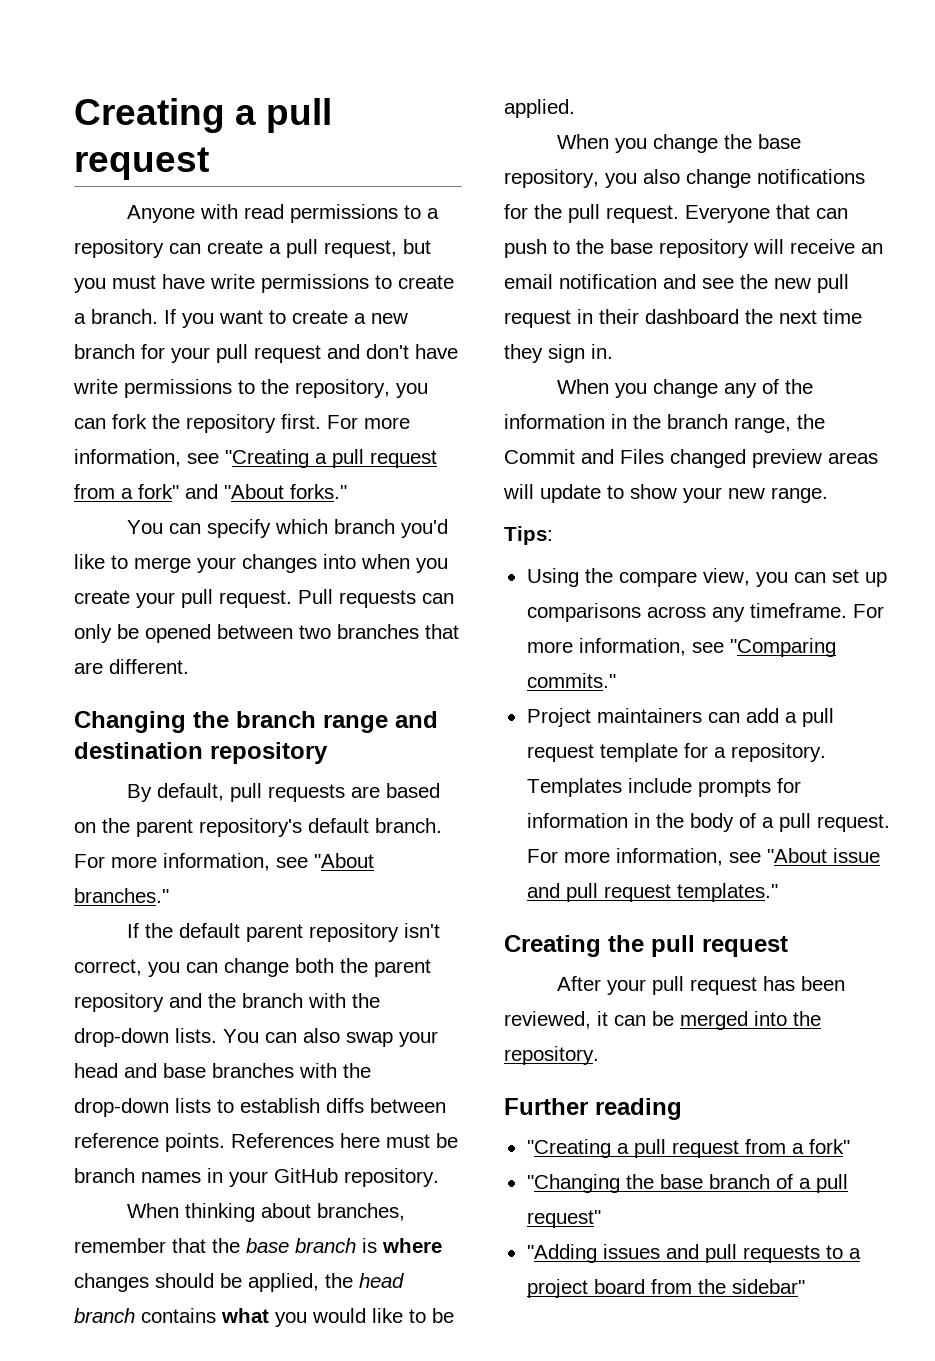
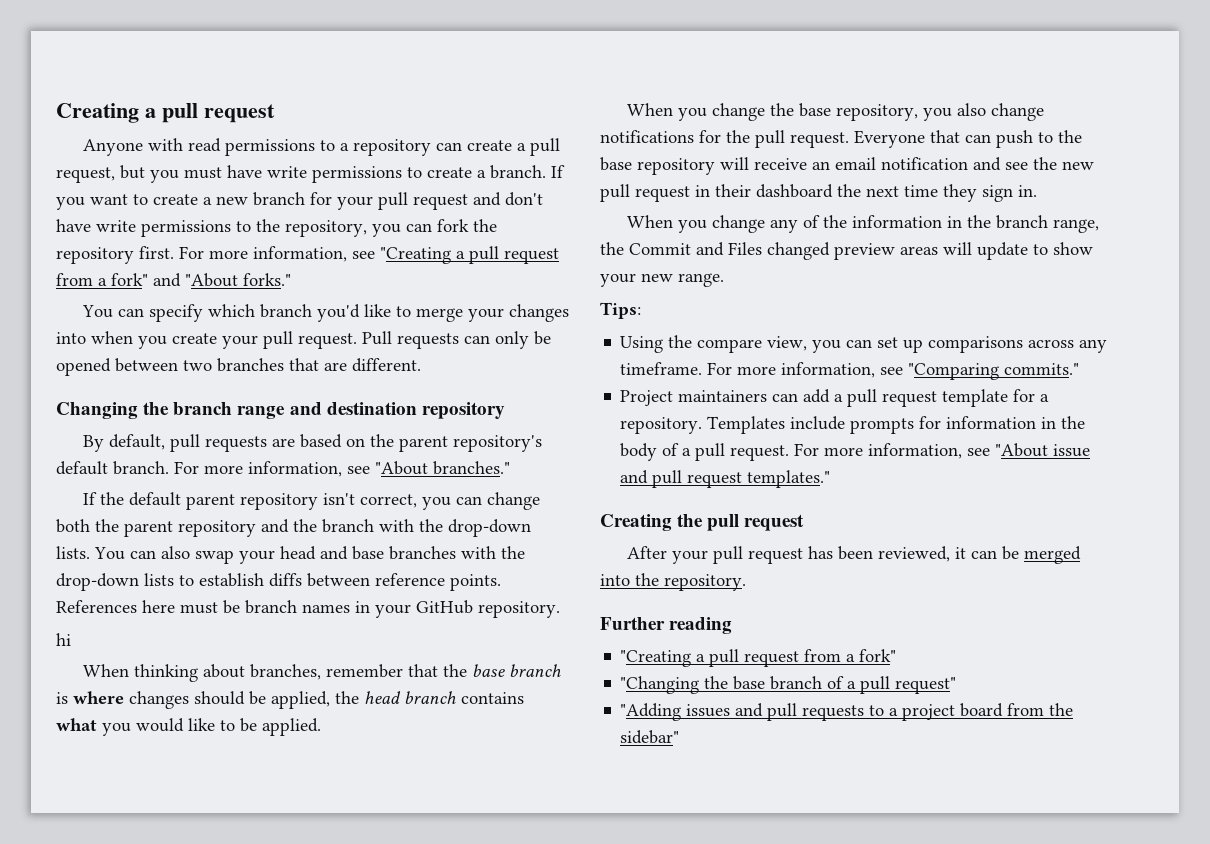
+ hi

